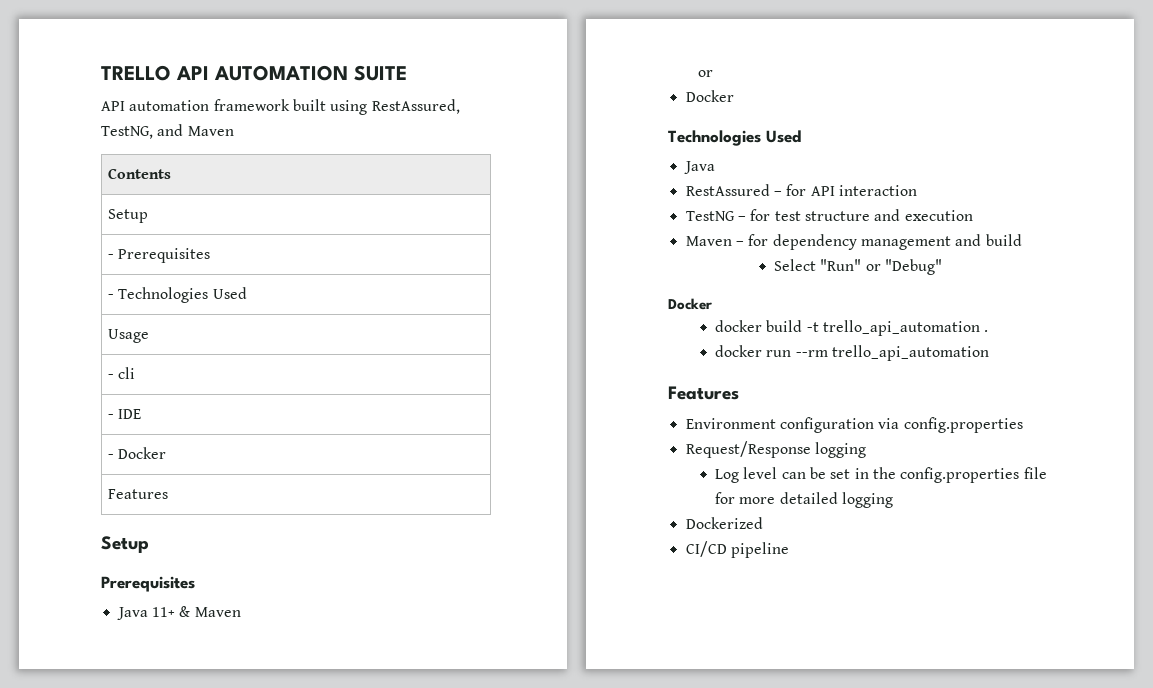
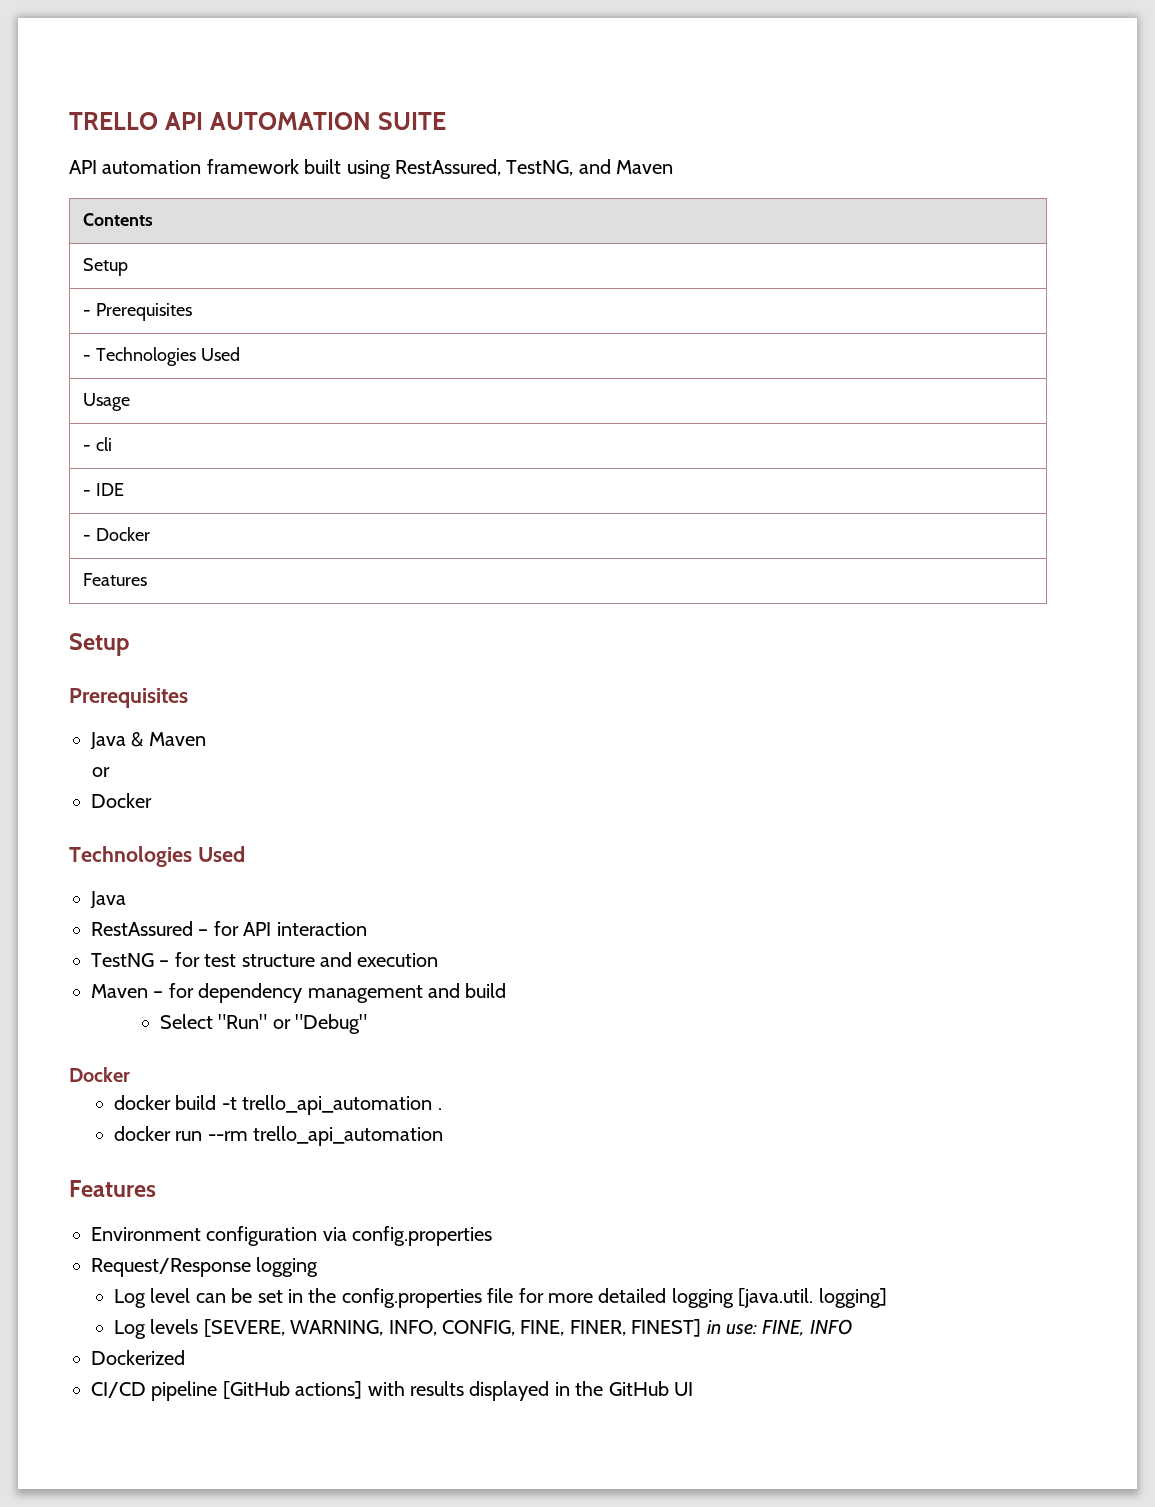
- Java 11+ & Maven
+ Java & Maven
- Log level can be set in the config.properties file for more detailed logging
+ Log level can be set in the config.properties file for more detailed logging [java.util. logging]
+ Log levels [SEVERE, WARNING, INFO, CONFIG, FINE, FINER, FINEST] in use: FINE, INFO
  Dockerized
- CI/CD pipeline
+ CI/CD pipeline [GitHub actions] with results displayed in the GitHub UI

